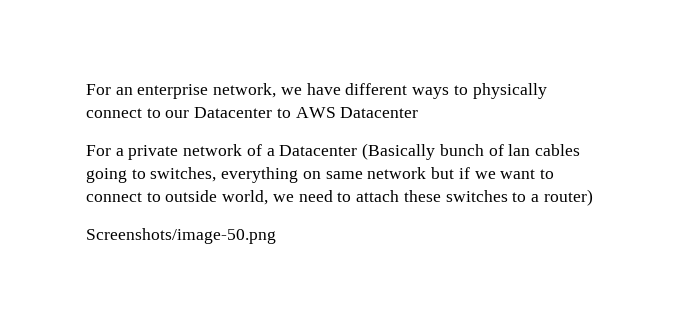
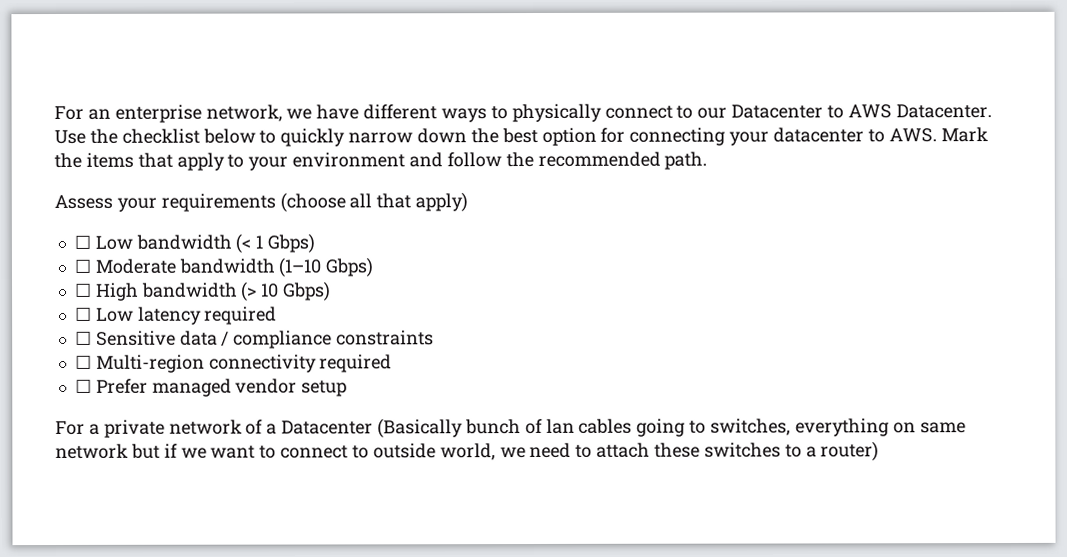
- For an enterprise network, we have different ways to physically connect to our Datacenter to AWS Datacenter
+ For an enterprise network, we have different ways to physically connect to our Datacenter to AWS Datacenter. Use the checklist below to quickly narrow down the best option for connecting your datacenter to AWS. Mark the items that apply to your environment and follow the recommended path.
+ Assess your requirements (choose all that apply)
+ ☐ Low bandwidth (< 1 Gbps)
+ ☐ Moderate bandwidth (1–10 Gbps)
+ ☐ High bandwidth (> 10 Gbps)
+ ☐ Low latency required
+ ☐ Sensitive data / compliance constraints
+ ☐ Multi-region connectivity required
+ ☐ Prefer managed vendor setup
- Screenshots/image-50.png

